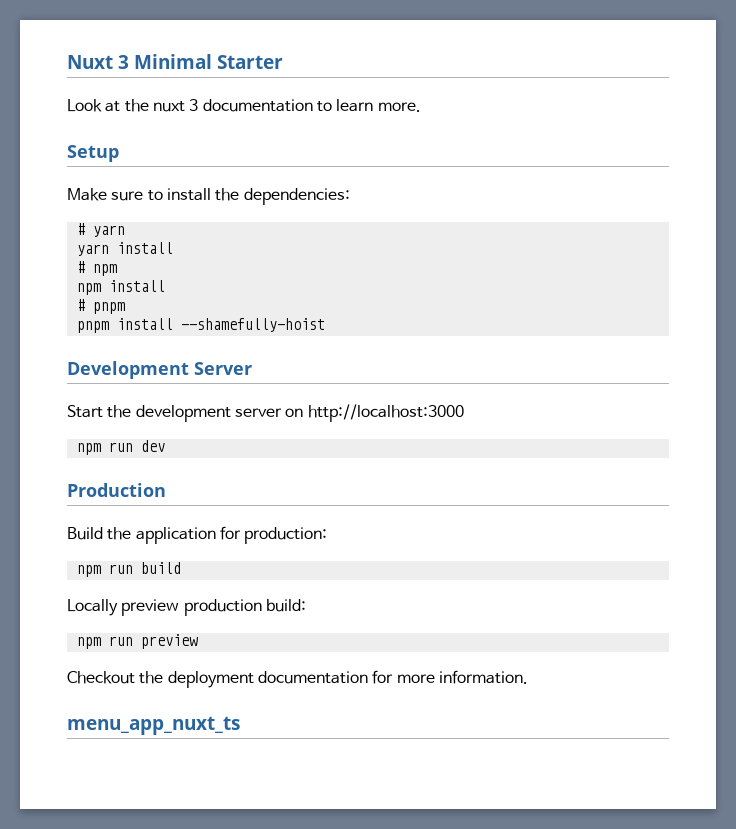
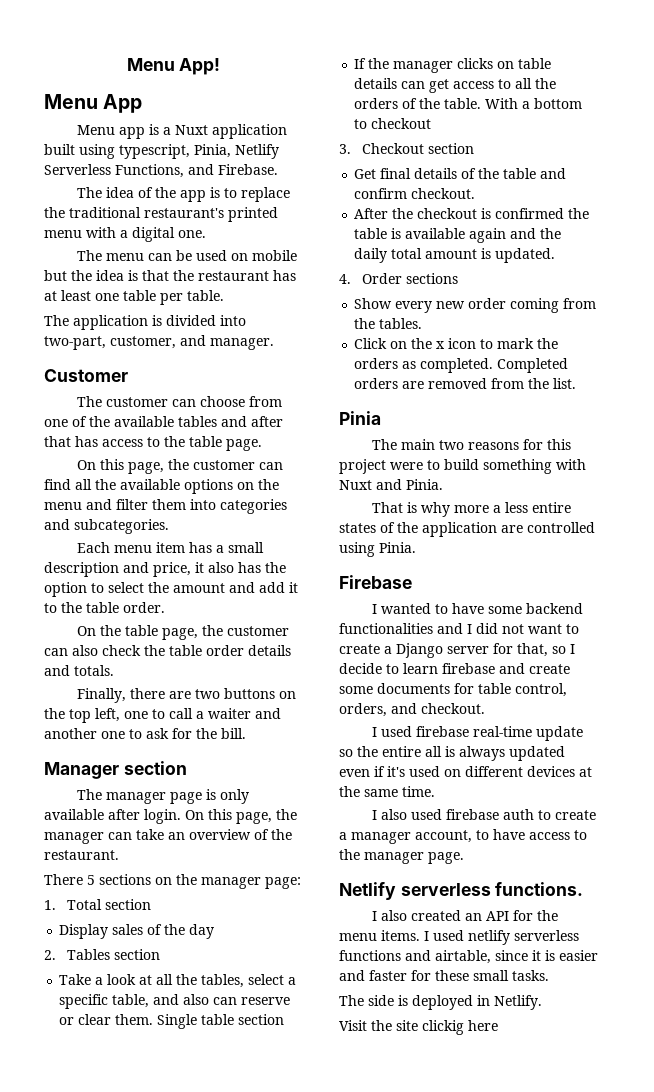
- Nuxt 3 Minimal Starter
- Look at the nuxt 3 documentation to learn more.
- Setup
- Make sure to install the dependencies:
- # yarn
- yarn install
- # npm
- npm install
- # pnpm
- pnpm install --shamefully-hoist
- Development Server
- Start the development server on http://localhost:3000
- npm run dev
- Production
- Build the application for production:
- npm run build
- Locally preview production build:
- npm run preview
- Checkout the deployment documentation for more information.
- menu_app_nuxt_ts
+ Menu App!
+ Menu App
+ Menu app is a Nuxt application built using typescript, Pinia, Netlify Serverless Functions, and Firebase.
+ The idea of the app is to replace the traditional restaurant's printed menu with a digital one.
+ The menu can be used on mobile but the idea is that the restaurant has at least one table per table.
+ The application is divided into two-part, customer, and manager.
+ Customer
+ The customer can choose from one of the available tables and after that has access to the table page.
+ On this page, the customer can find all the available options on the menu and filter them into categories and subcategories.
+ Each menu item has a small description and price, it also has the option to select the amount and add it to the table order.
+ On the table page, the customer can also check the table order details and totals.
+ Finally, there are two buttons on the top left, one to call a waiter and another one to ask for the bill.
+ Manager section
+ The manager page is only available after login. On this page, the manager can take an overview of the restaurant.
+ There 5 sections on the manager page:
+ 1. Total section
+ Display sales of the day
+ 2. Tables section
+ Take a look at all the tables, select a specific table, and also can reserve or clear them. Single table section
+ If the manager clicks on table details can get access to all the orders of the table. With a bottom to checkout
+ 3. Checkout section
+ Get final details of the table and confirm checkout.
+ After the checkout is confirmed the table is available again and the daily total amount is updated.
+ 4. Order sections
+ Show every new order coming from the tables.
+ Click on the x icon to mark the orders as completed. Completed orders are removed from the list.
+ Pinia
+ The main two reasons for this project were to build something with Nuxt and Pinia.
+ That is why more a less entire states of the application are controlled using Pinia.
+ Firebase
+ I wanted to have some backend functionalities and I did not want to create a Django server for that, so I decide to learn firebase and create some documents for table control, orders, and checkout.
+ I used firebase real-time update so the entire all is always updated even if it's used on different devices at the same time.
+ I also used firebase auth to create a manager account, to have access to the manager page.
+ Netlify serverless functions.
+ I also created an API for the menu items. I used netlify serverless functions and airtable, since it is easier and faster for these small tasks.
+ The side is deployed in Netlify.
+ Visit the site clickig here

